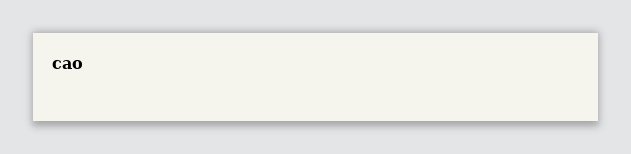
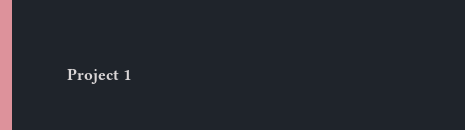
- cao
+ Project 1

